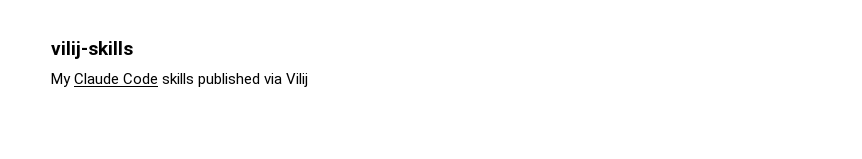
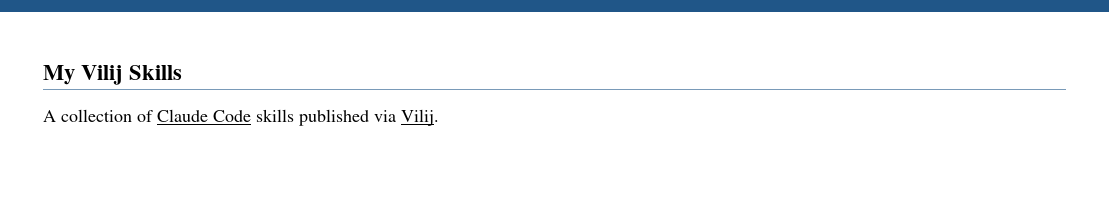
- vilij-skills
- My Claude Code skills published via Vilij
+ My Vilij Skills
+ A collection of Claude Code skills published via Vilij.

